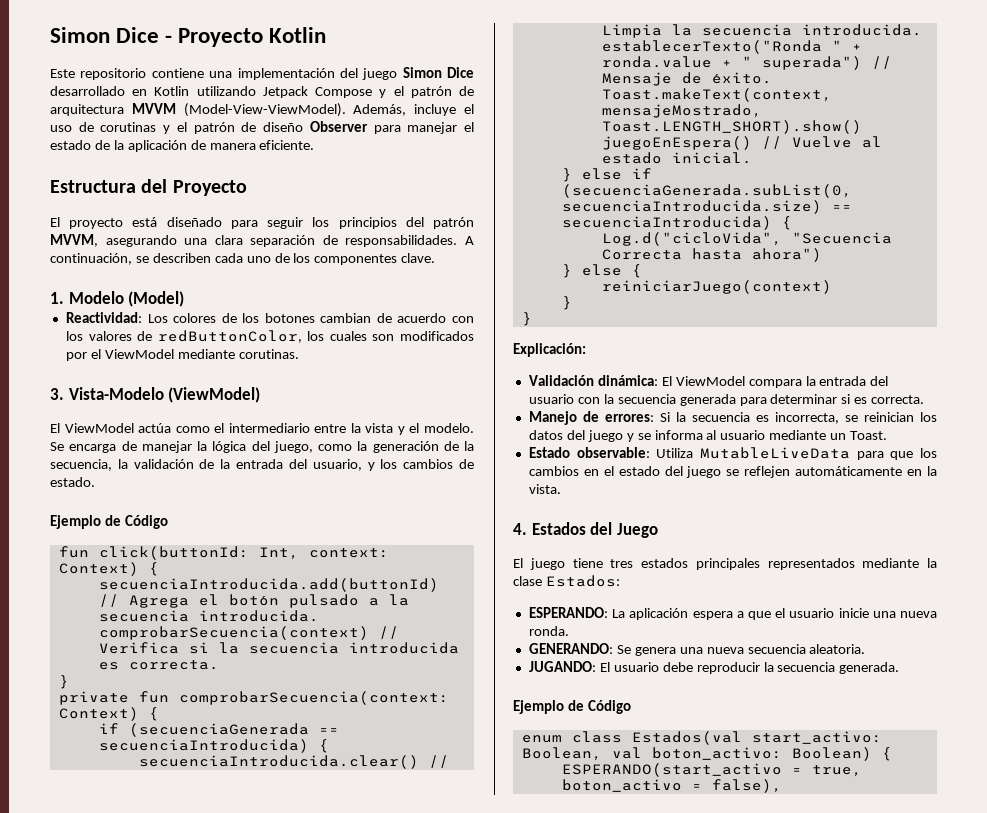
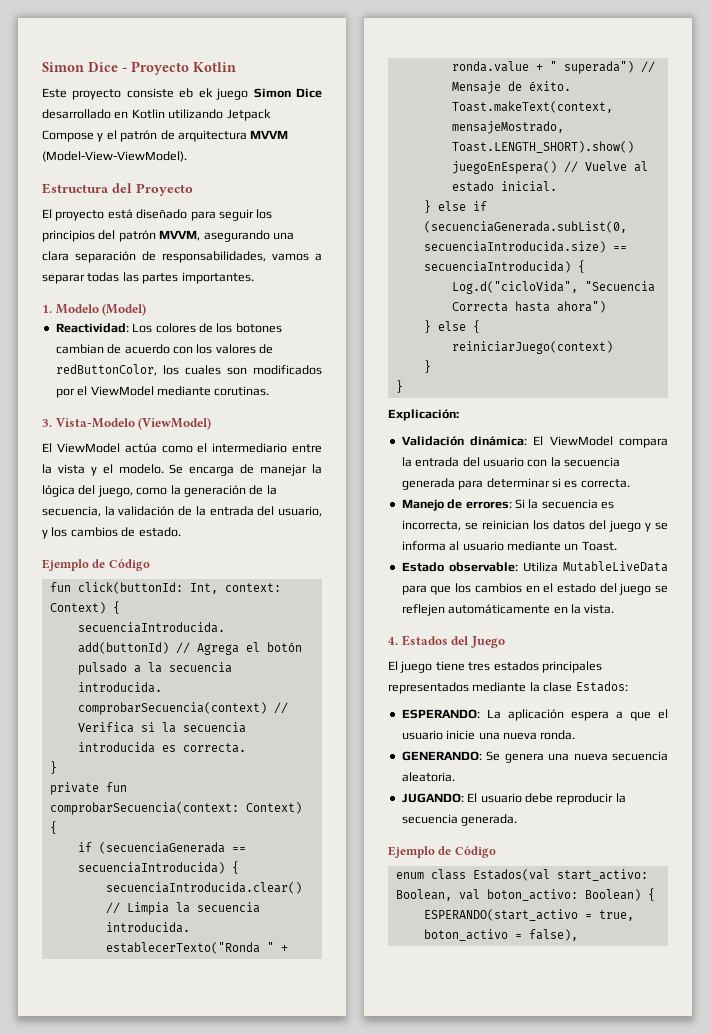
- Este repositorio contiene una implementación del juego Simon Dice desarrollado en Kotlin utilizando Jetpack Compose y el patrón de arquitectura MVVM (Model-View-ViewModel). Además, incluye el uso de corutinas y el patrón de diseño Observer para manejar el estado de la aplicación de manera eficiente.
+ Este proyecto consiste eb ek juego Simon Dice desarrollado en Kotlin utilizando Jetpack Compose y el patrón de arquitectura MVVM (Model-View-ViewModel).
- El proyecto está diseñado para seguir los principios del patrón MVVM, asegurando una clara separación de responsabilidades. A continuación, se describen cada uno de los componentes clave.
+ El proyecto está diseñado para seguir los principios del patrón MVVM, asegurando una clara separación de responsabilidades, vamos a separar todas las partes importantes.

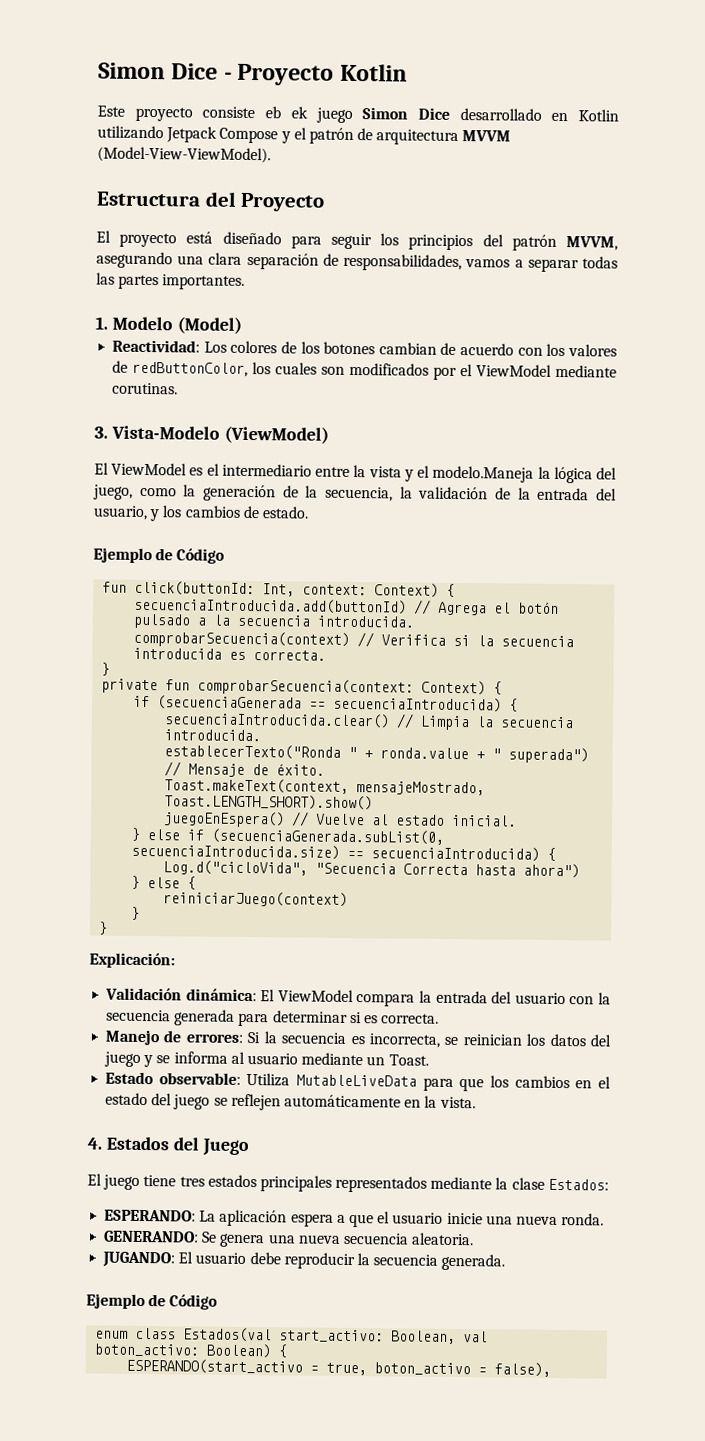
- El ViewModel actúa como el intermediario entre la vista y el modelo. Se encarga de manejar la lógica del juego, como la generación de la secuencia, la validación de la entrada del usuario, y los cambios de estado.
+ El ViewModel es el intermediario entre la vista y el modelo.Maneja la lógica del juego, como la generación de la secuencia, la validación de la entrada del usuario, y los cambios de estado.

